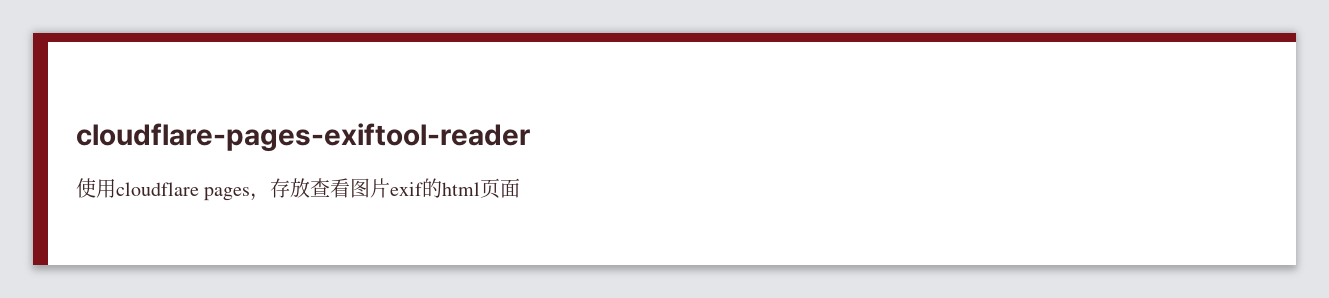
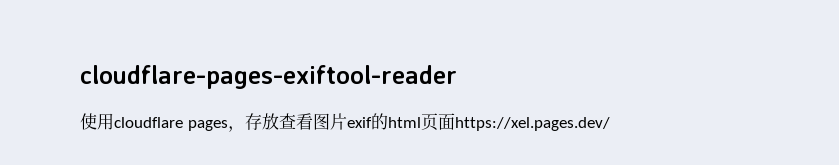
- 使用cloudflare pages，存放查看图片exif的html页面
+ 使用cloudflare pages，存放查看图片exif的html页面https://xel.pages.dev/

